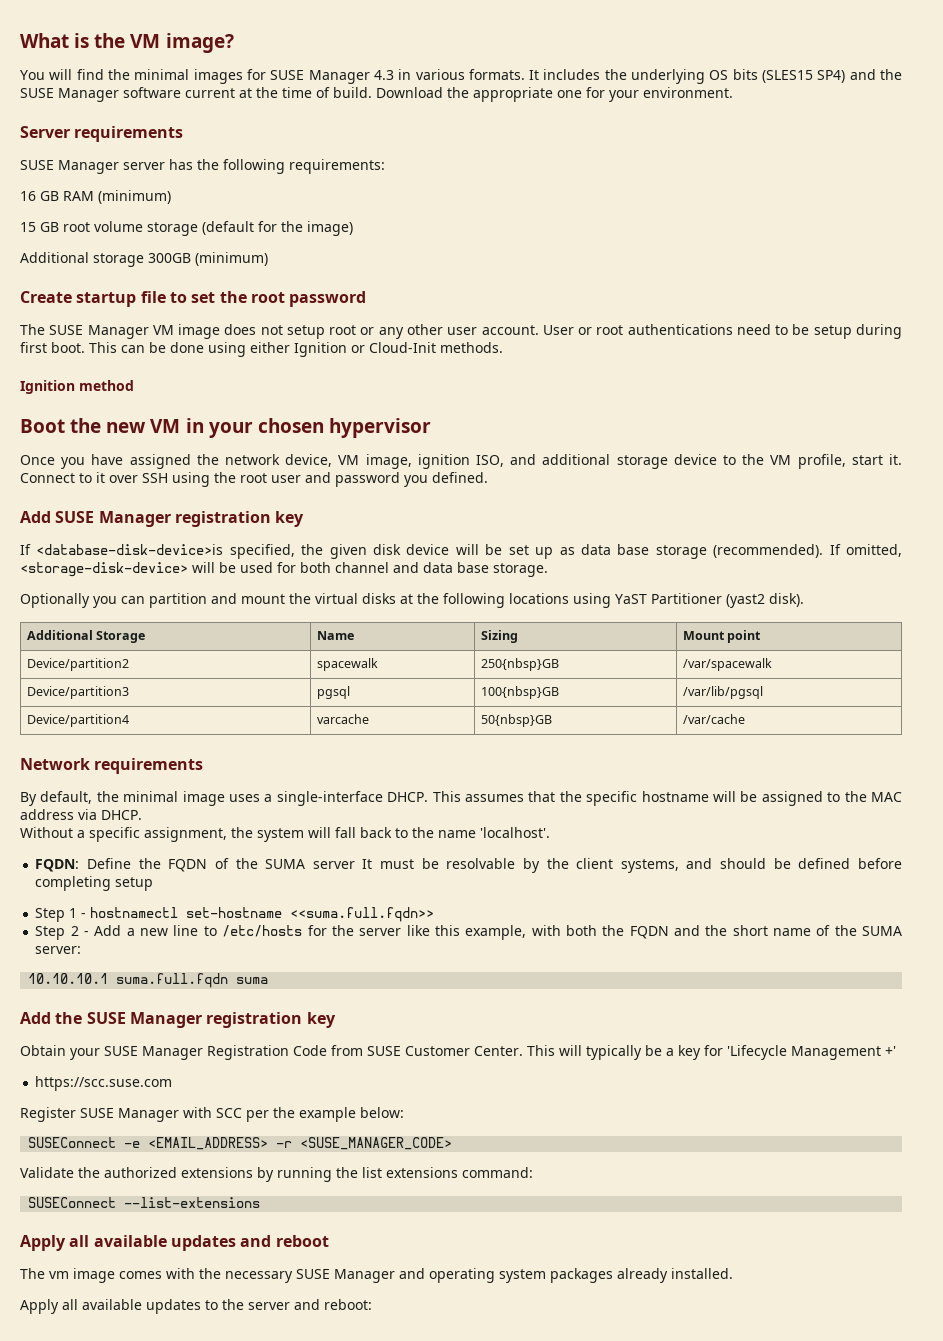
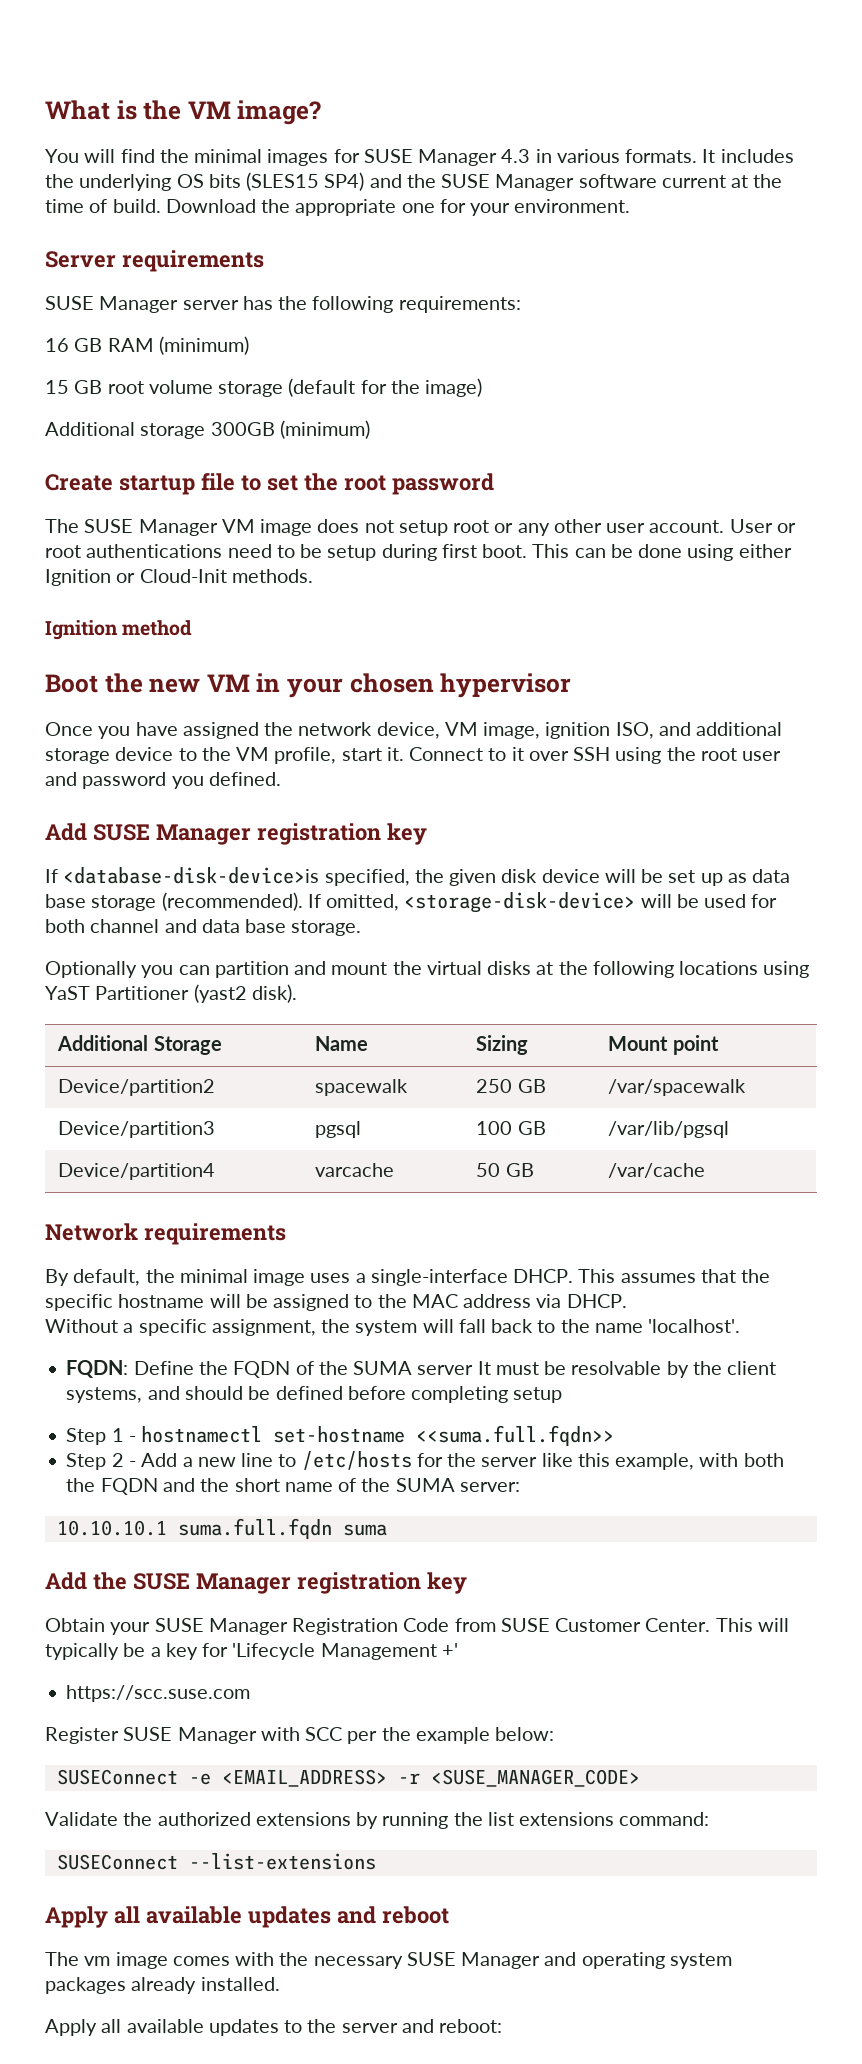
- Device/partition2 | spacewalk | 250{nbsp}GB | /var/spacewalk
+ Device/partition2 | spacewalk | 250 GB | /var/spacewalk
- Device/partition3 | pgsql | 100{nbsp}GB | /var/lib/pgsql
+ Device/partition3 | pgsql | 100 GB | /var/lib/pgsql
- Device/partition4 | varcache | 50{nbsp}GB | /var/cache
+ Device/partition4 | varcache | 50 GB | /var/cache

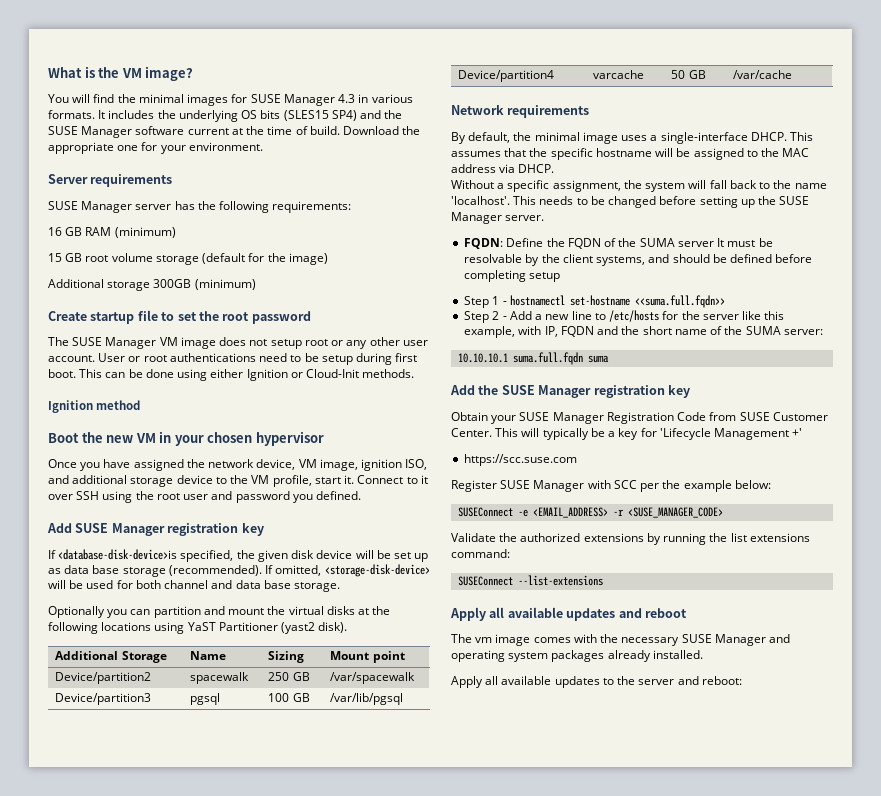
+ This needs to be changed before setting up the SUSE Manager server.
- Step 2 - Add a new line to /etc/hosts for the server like this example, with both the FQDN and the short name of the SUMA server:
+ Step 2 - Add a new line to /etc/hosts for the server like this example, with IP, FQDN and the short name of the SUMA server:

